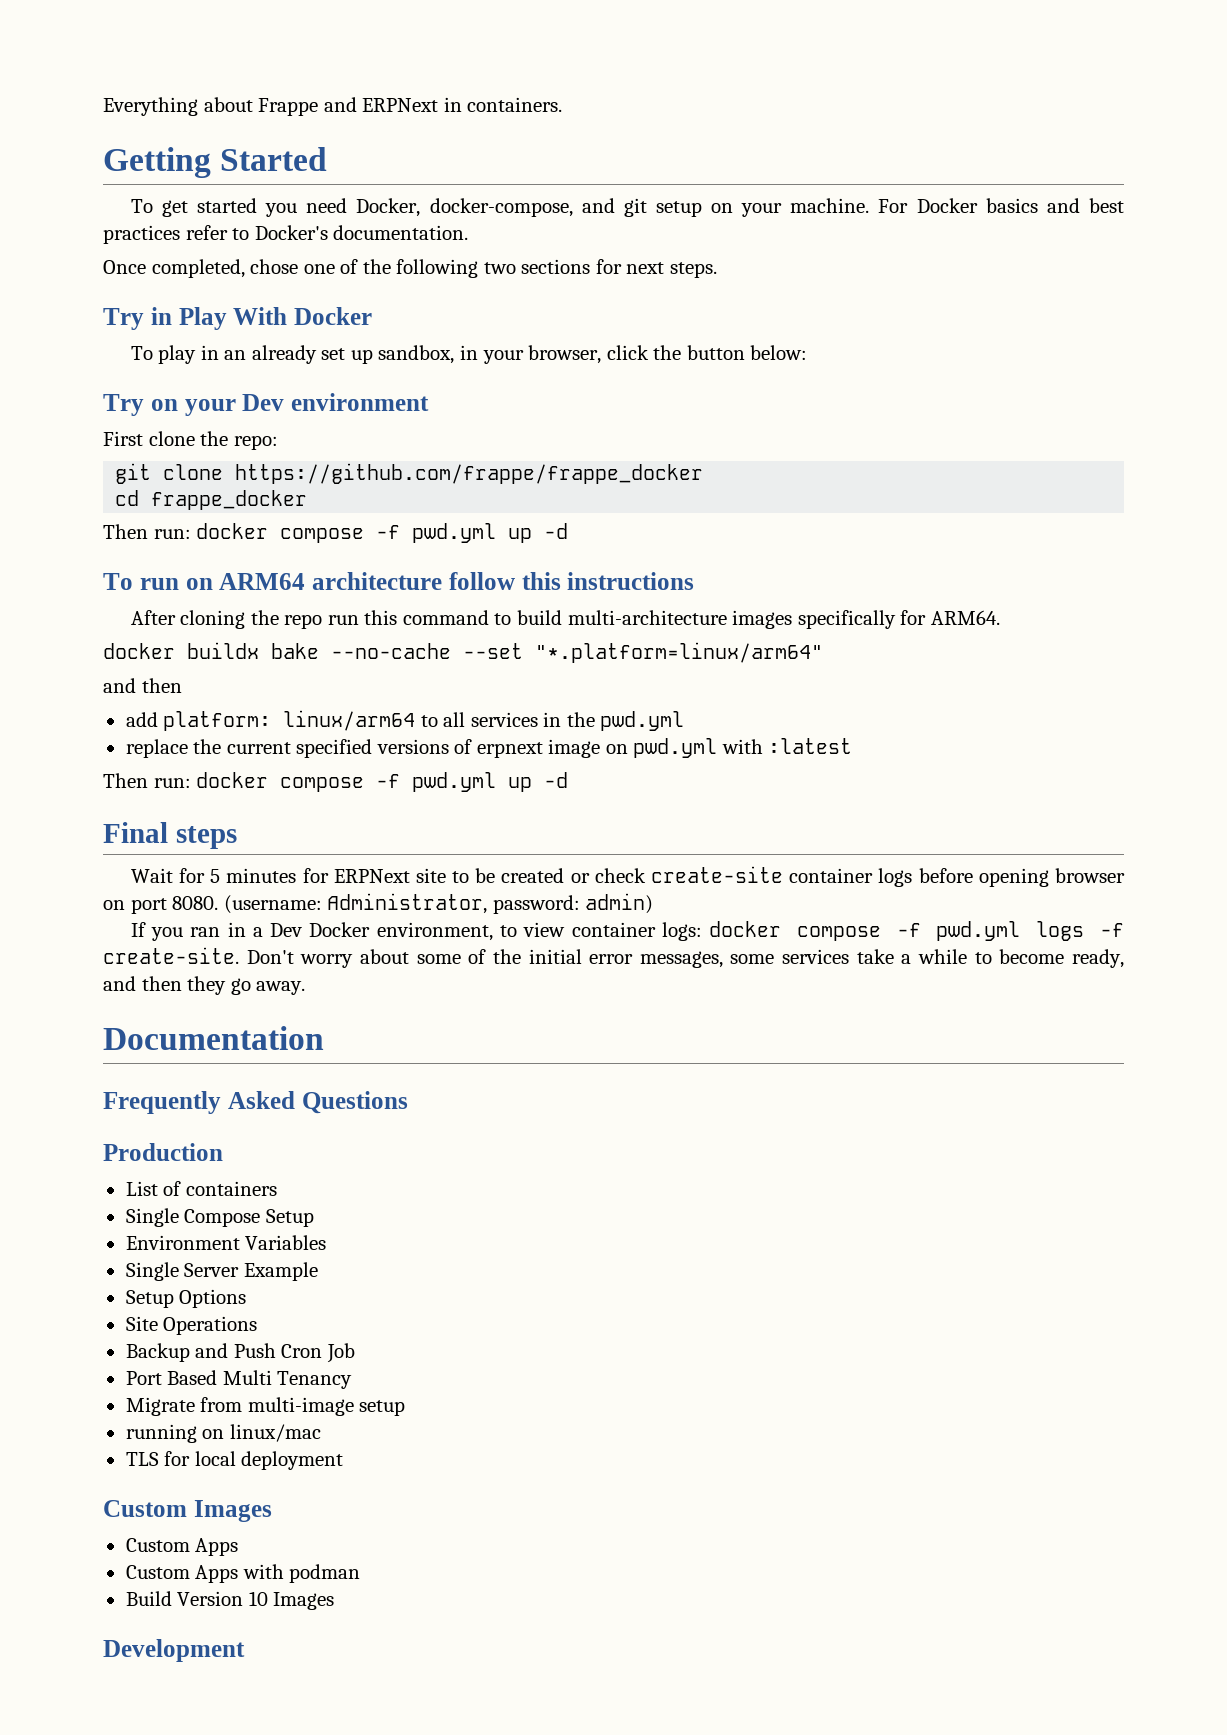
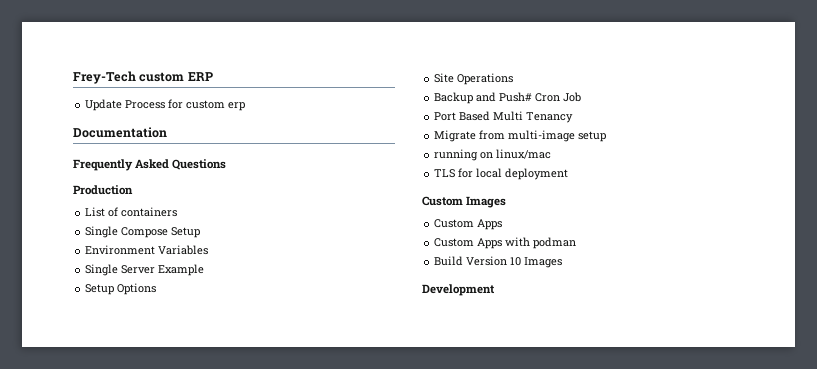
- Everything about Frappe and ERPNext in containers.
- Getting Started
- To get started you need Docker, docker-compose, and git setup on your machine. For Docker basics and best practices refer to Docker's documentation.
- Once completed, chose one of the following two sections for next steps.
- Try in Play With Docker
- To play in an already set up sandbox, in your browser, click the button below:
- Try on your Dev environment
- First clone the repo:
- git clone https://github.com/frappe/frappe_docker
- cd frappe_docker
- Then run: docker compose -f pwd.yml up -d
- To run on ARM64 architecture follow this instructions
- After cloning the repo run this command to build multi-architecture images specifically for ARM64.
- docker buildx bake --no-cache --set "*.platform=linux/arm64"
- and then
- add platform: linux/arm64 to all services in the pwd.yml
- replace the current specified versions of erpnext image on pwd.yml with :latest
- Then run: docker compose -f pwd.yml up -d
- Final steps
- Wait for 5 minutes for ERPNext site to be created or check create-site container logs before opening browser on port 8080. (username: Administrator, password: admin)
- If you ran in a Dev Docker environment, to view container logs: docker compose -f pwd.yml logs -f create-site. Don't worry about some of the initial error messages, some services take a while to become ready, and then they go away.
+ Frey-Tech custom ERP
+ Update Process for custom erp
- Backup and Push Cron Job
+ Backup and Push# Cron Job

